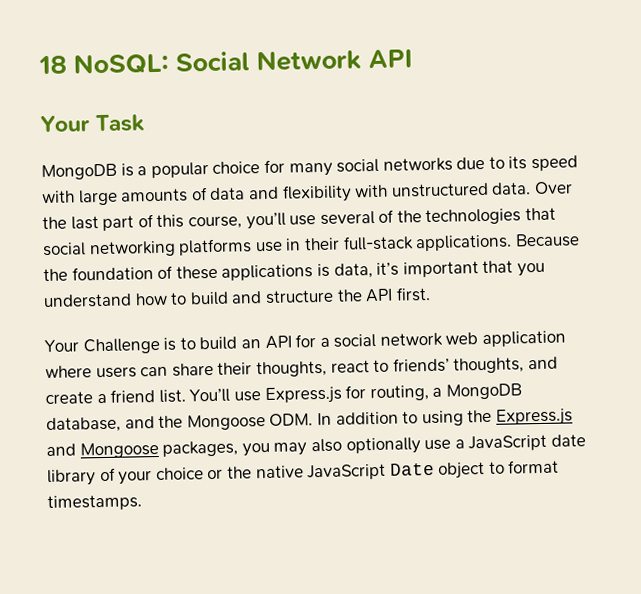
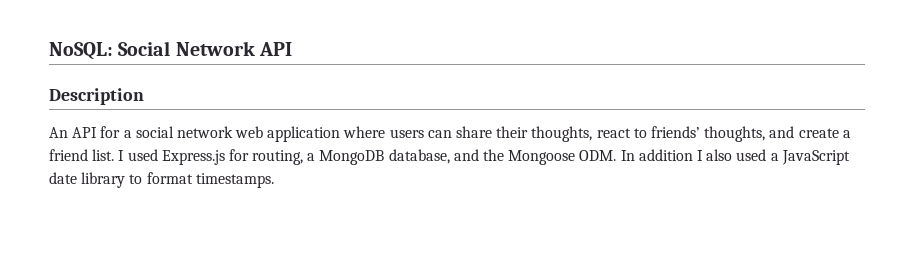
- 18 NoSQL: Social Network API
+ NoSQL: Social Network API
- Your Task
- MongoDB is a popular choice for many social networks due to its speed with large amounts of data and flexibility with unstructured data. Over the last part of this course, you’ll use several of the technologies that social networking platforms use in their full-stack applications. Because the foundation of these applications is data, it’s important that you understand how to build and structure the API first.
- Your Challenge is to build an API for a social network web application where users can share their thoughts, react to friends’ thoughts, and create a friend list.
+ Description
+ An API for a social network web application where users can share their thoughts, react to friends’ thoughts, and create a friend list.
- You’ll use Express.js for routing, a MongoDB database, and the Mongoose ODM. In addition to using the Express.js and Mongoose packages, you may also optionally use a JavaScript date library of your choice or the native JavaScript Date object to format timestamps.
+ I used Express.js for routing, a MongoDB database, and the Mongoose ODM. In addition I also used a JavaScript date library to format timestamps.

